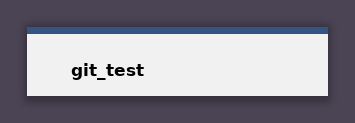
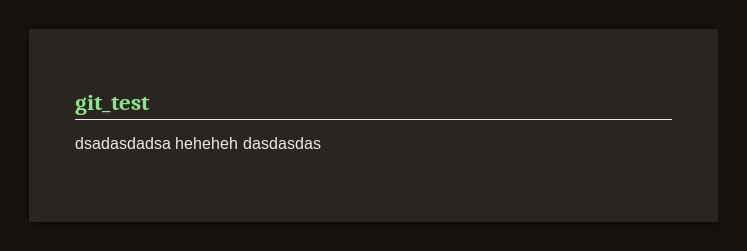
+ dsadasdadsa heheheh dasdasdas

